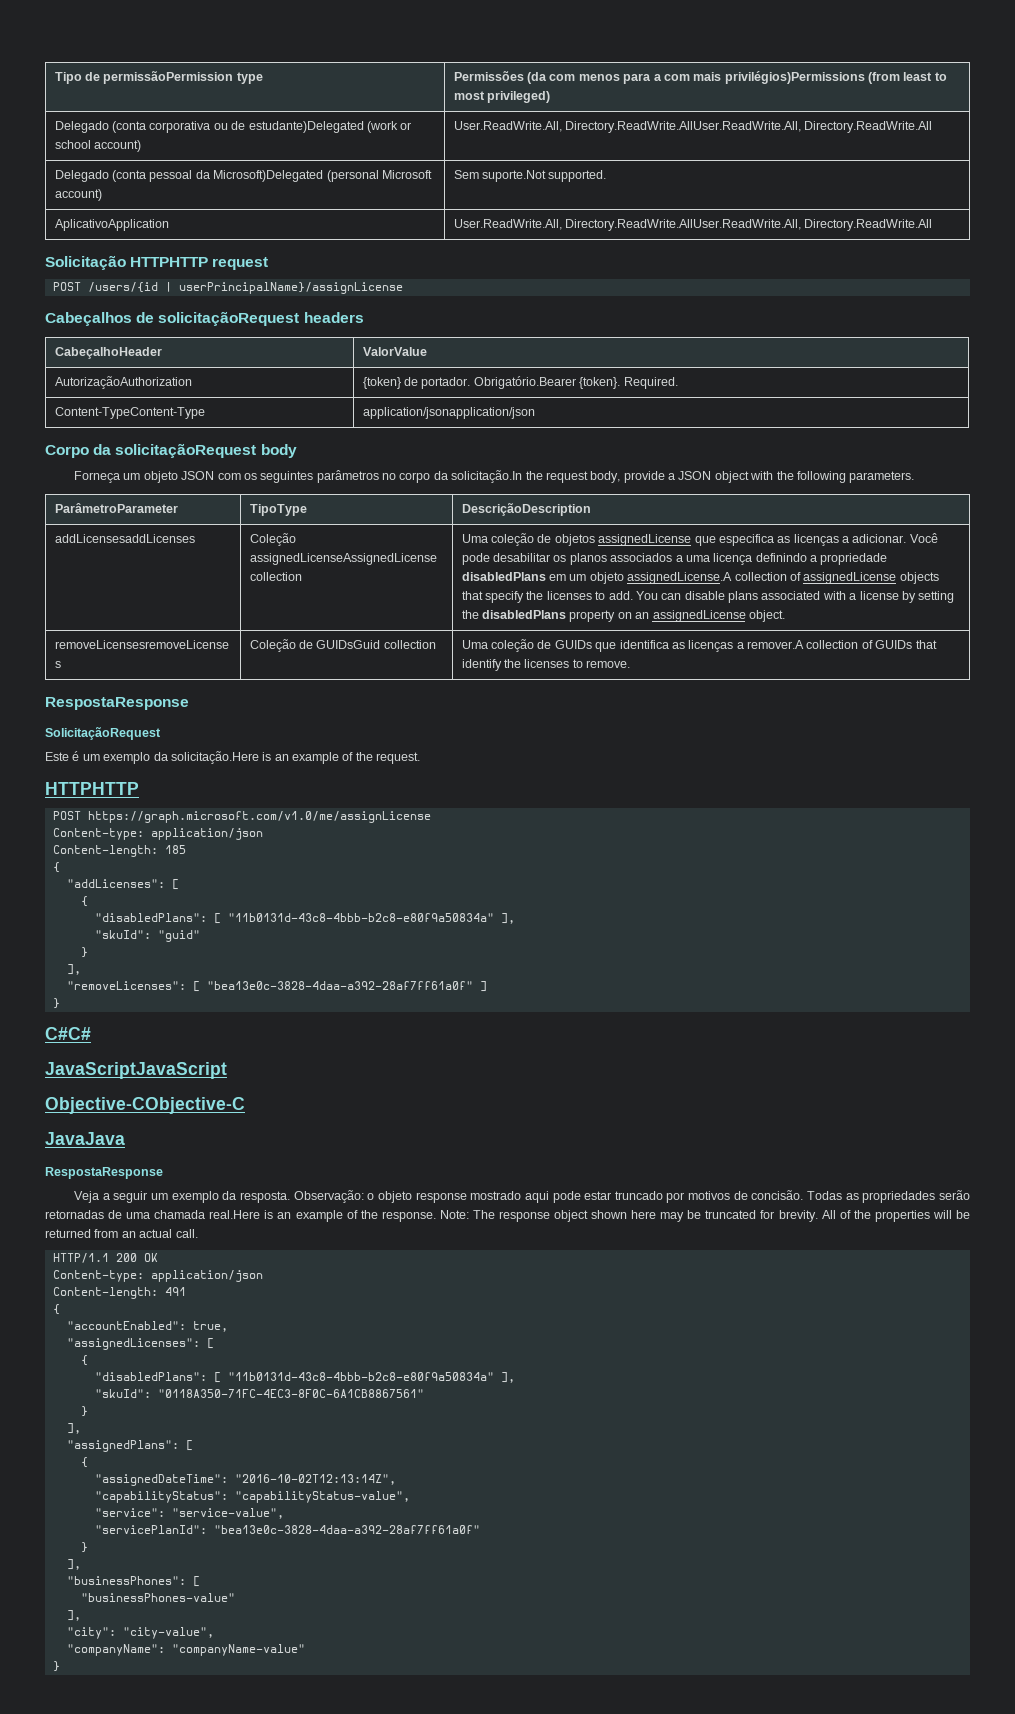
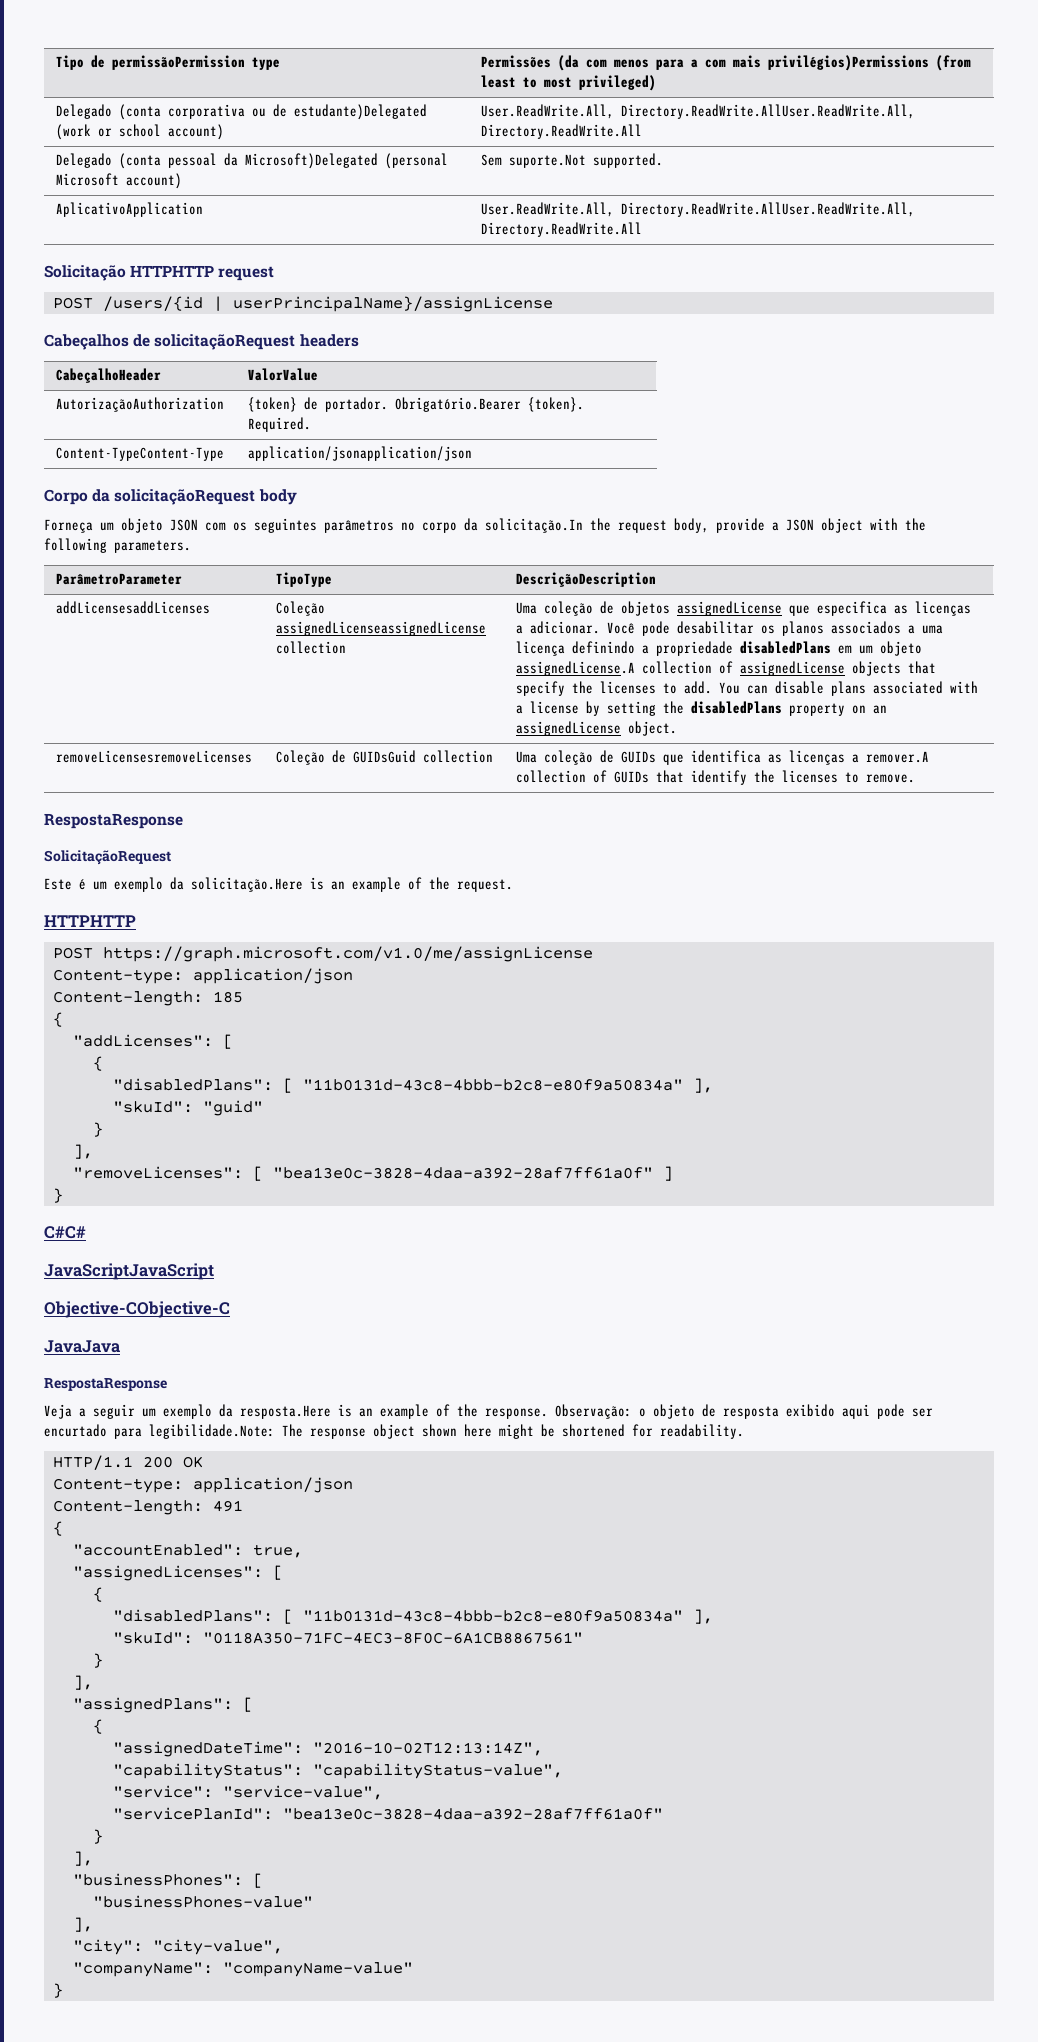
- Coleção assignedLicenseAssignedLicense collection
+ Coleção assignedLicenseassignedLicense collection
- Veja a seguir um exemplo da resposta. Observação: o objeto response mostrado aqui pode estar truncado por motivos de concisão. Todas as propriedades serão retornadas de uma chamada real.Here is an example of the response.
+ Veja a seguir um exemplo da resposta.Here is an example of the response.
- Note: The response object shown here may be truncated for brevity. All of the properties will be returned from an actual call.
+ Observação: o objeto de resposta exibido aqui pode ser encurtado para legibilidade.Note: The response object shown here might be shortened for readability.

